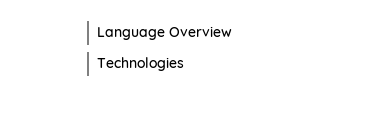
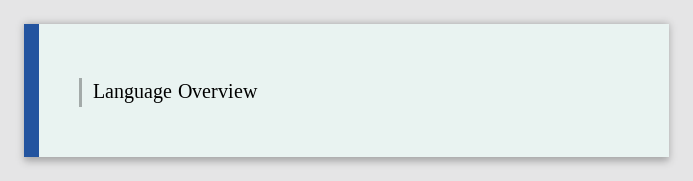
- Technologies

